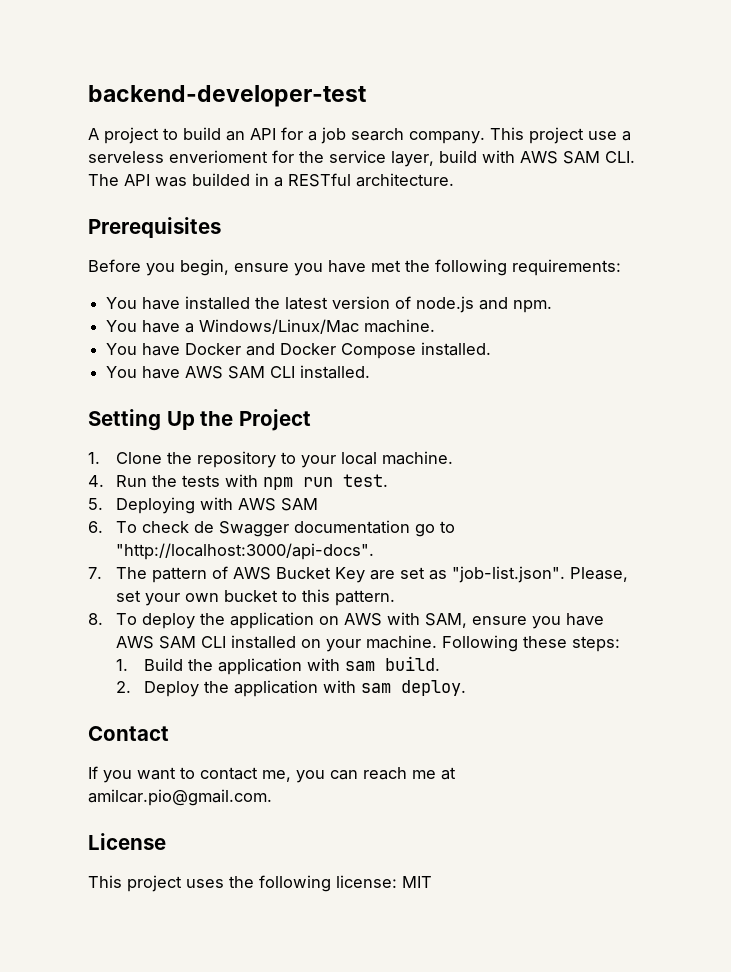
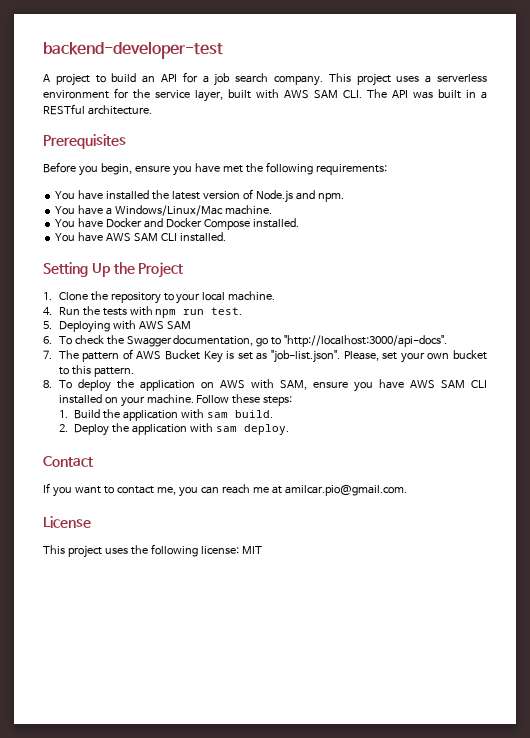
- This project use a serveless enverioment for the service layer, build with AWS SAM CLI. The API was builded in a RESTful architecture.
+ This project uses a serverless environment for the service layer, built with AWS SAM CLI. The API was built in a RESTful architecture.
- You have installed the latest version of node.js and npm.
+ You have installed the latest version of Node.js and npm.
- 6. To check de Swagger documentation go to "http://localhost:3000/api-docs".
+ 6. To check the Swagger documentation, go to "http://localhost:3000/api-docs".
- 7. The pattern of AWS Bucket Key are set as "job-list.json". Please, set your own bucket to this pattern.
+ 7. The pattern of AWS Bucket Key is set as "job-list.json". Please, set your own bucket to this pattern.
- Following these steps:
+ Follow these steps:

